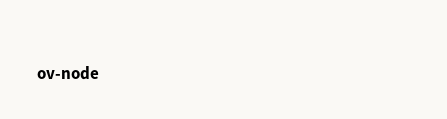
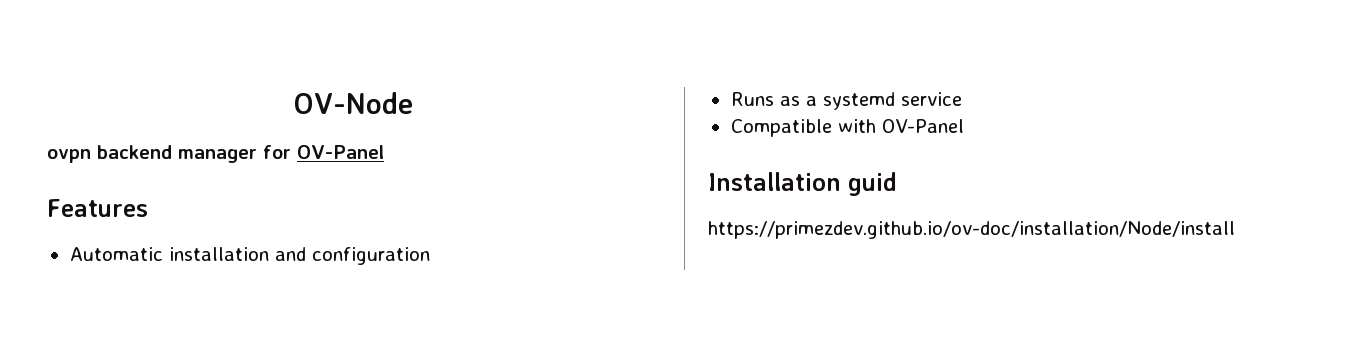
- ov-node
+ OV-Node
+ ovpn backend manager for OV-Panel
+ Features
+ Automatic installation and configuration
+ Runs as a systemd service
+ Compatible with OV-Panel
+ Installation guid
+ https://primezdev.github.io/ov-doc/installation/Node/install

